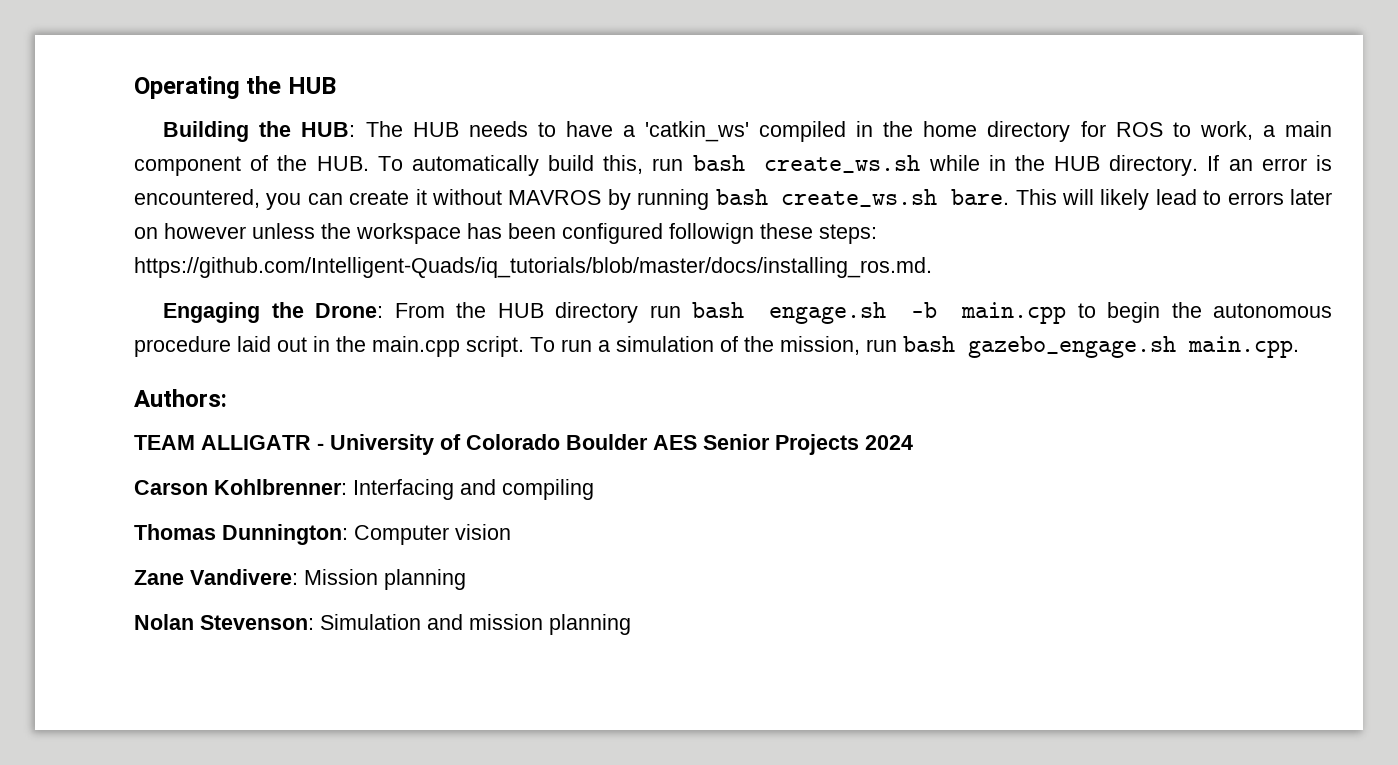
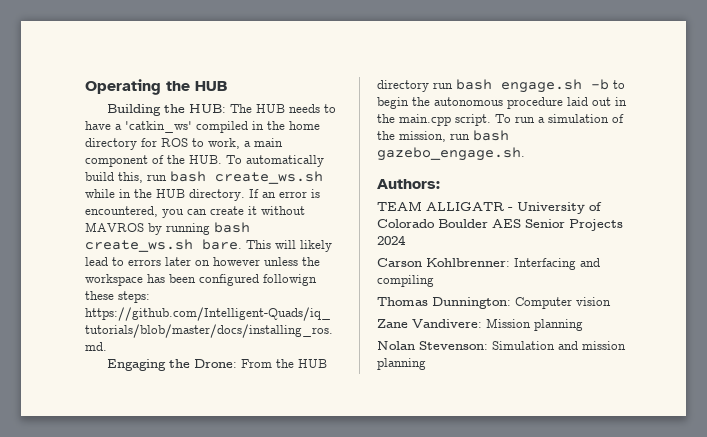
- Engaging the Drone: From the HUB directory run bash engage.sh -b main.cpp to begin the autonomous procedure laid out in the main.cpp script.
+ Engaging the Drone: From the HUB directory run bash engage.sh -b to begin the autonomous procedure laid out in the main.cpp script.
- To run a simulation of the mission, run bash gazebo_engage.sh main.cpp.
+ To run a simulation of the mission, run bash gazebo_engage.sh.

